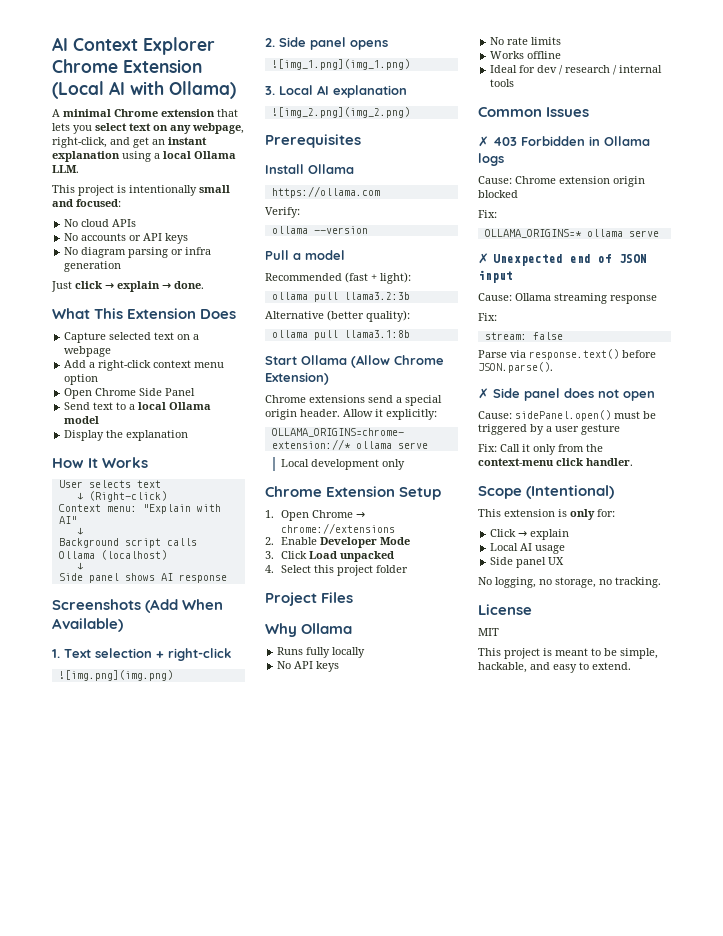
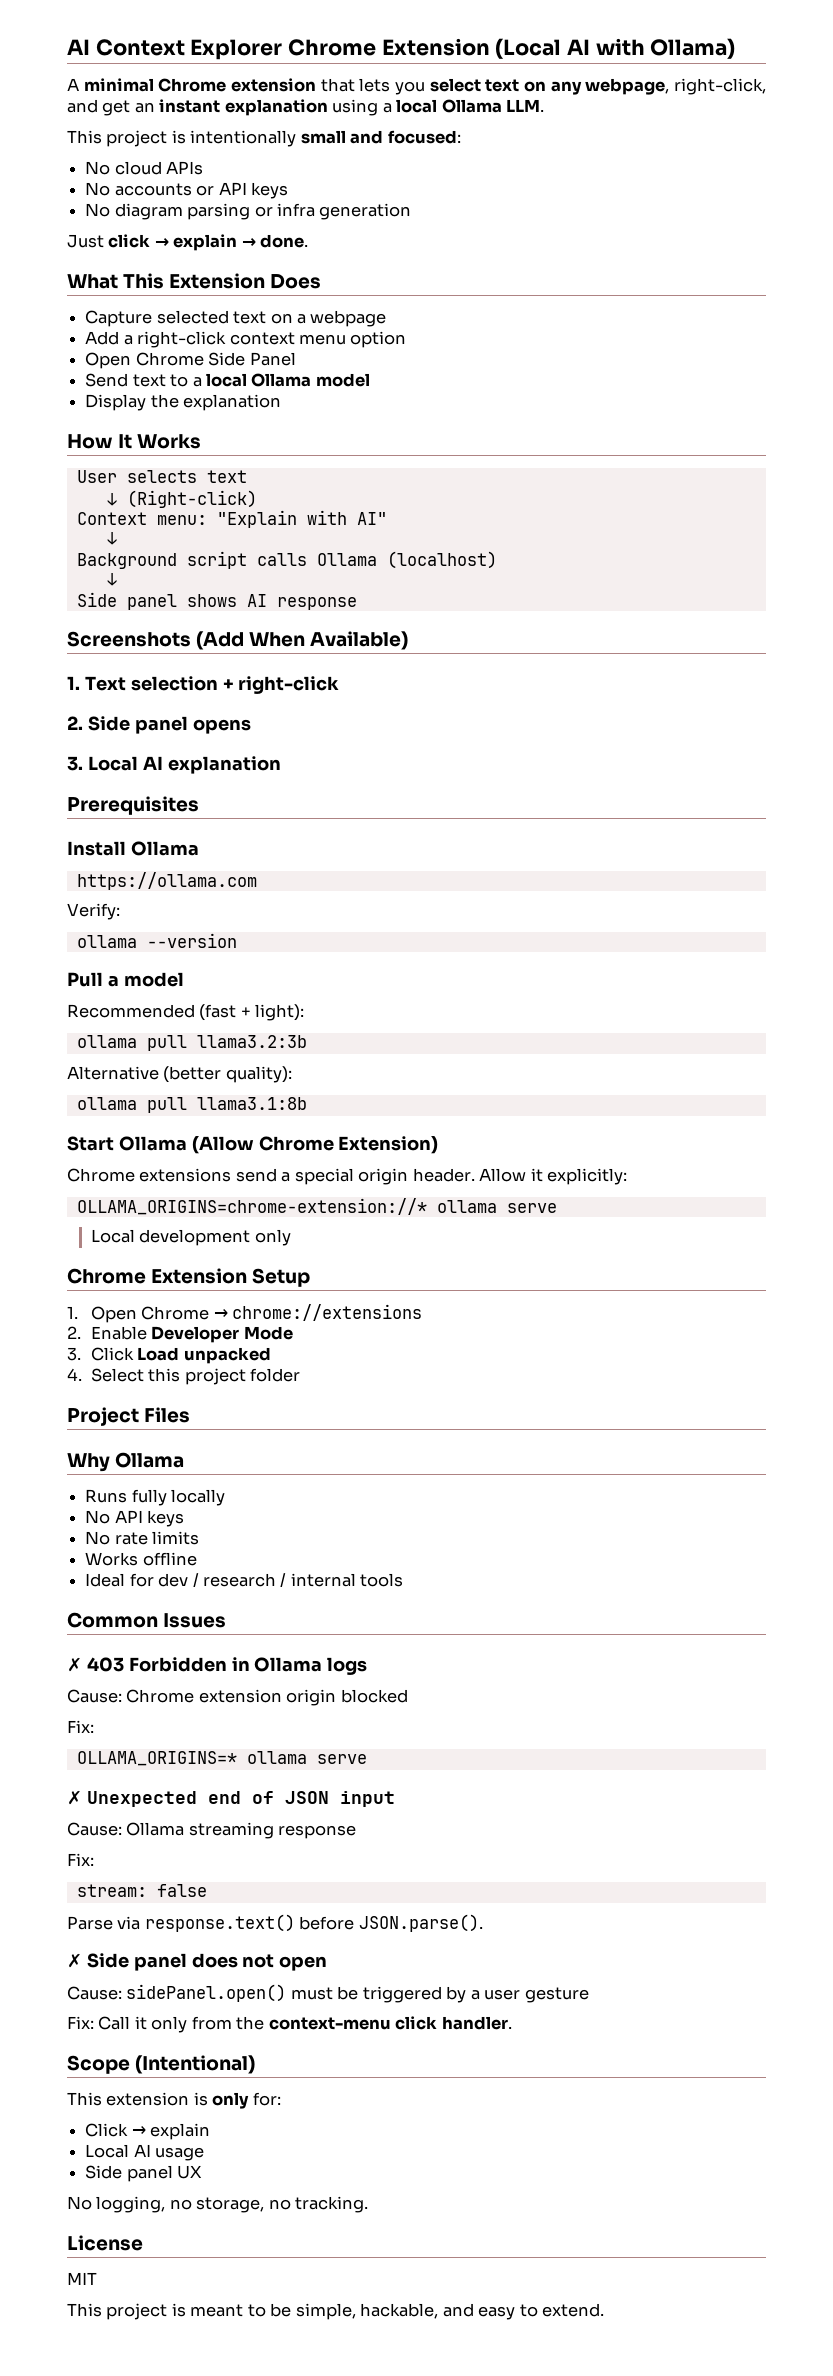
- ![img.png](img.png)
- ![img_1.png](img_1.png)
- ![img_2.png](img_2.png)

